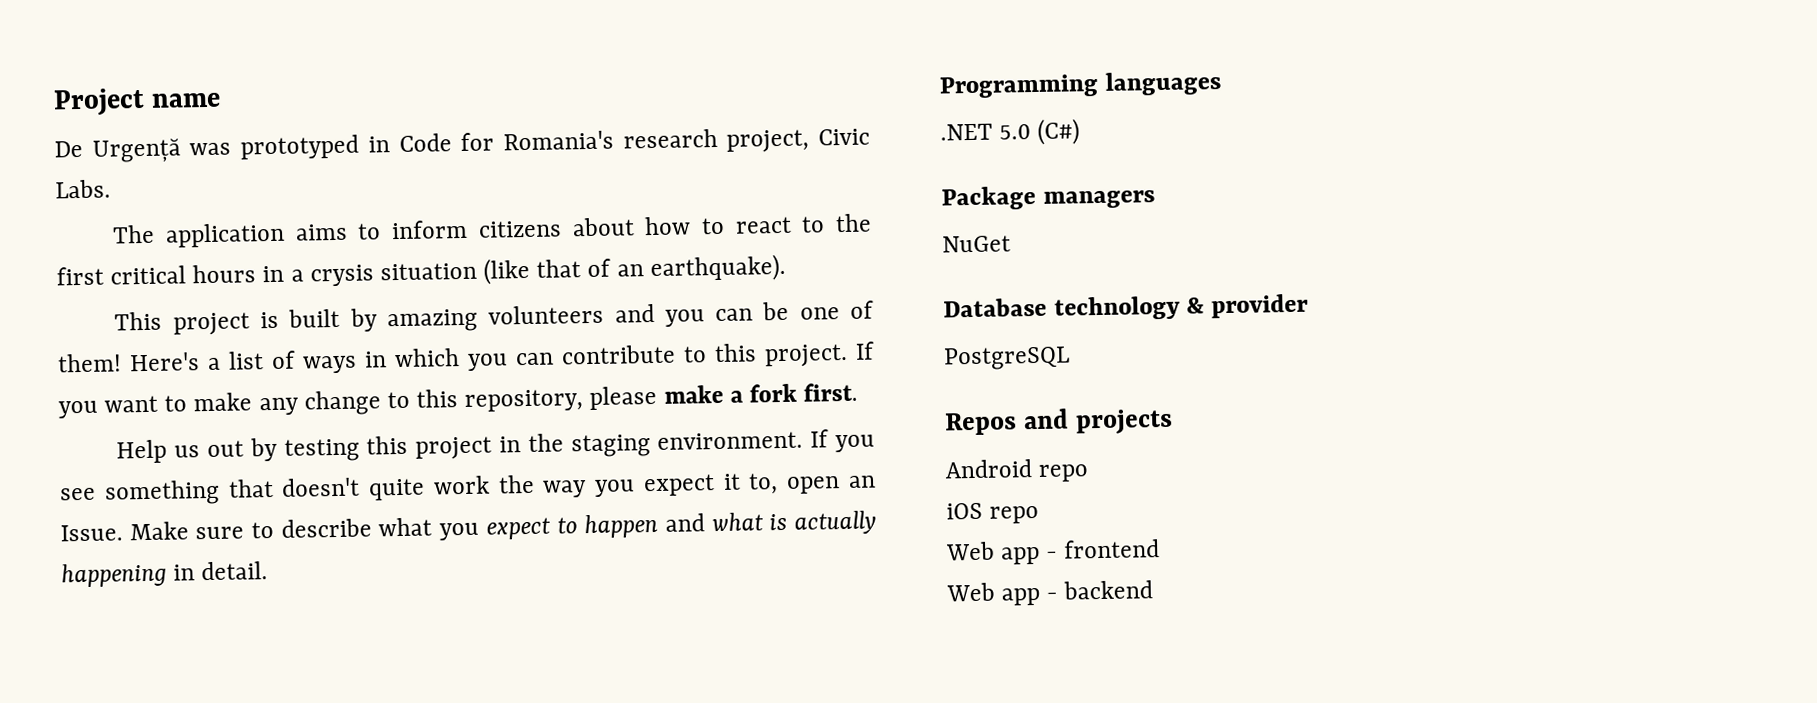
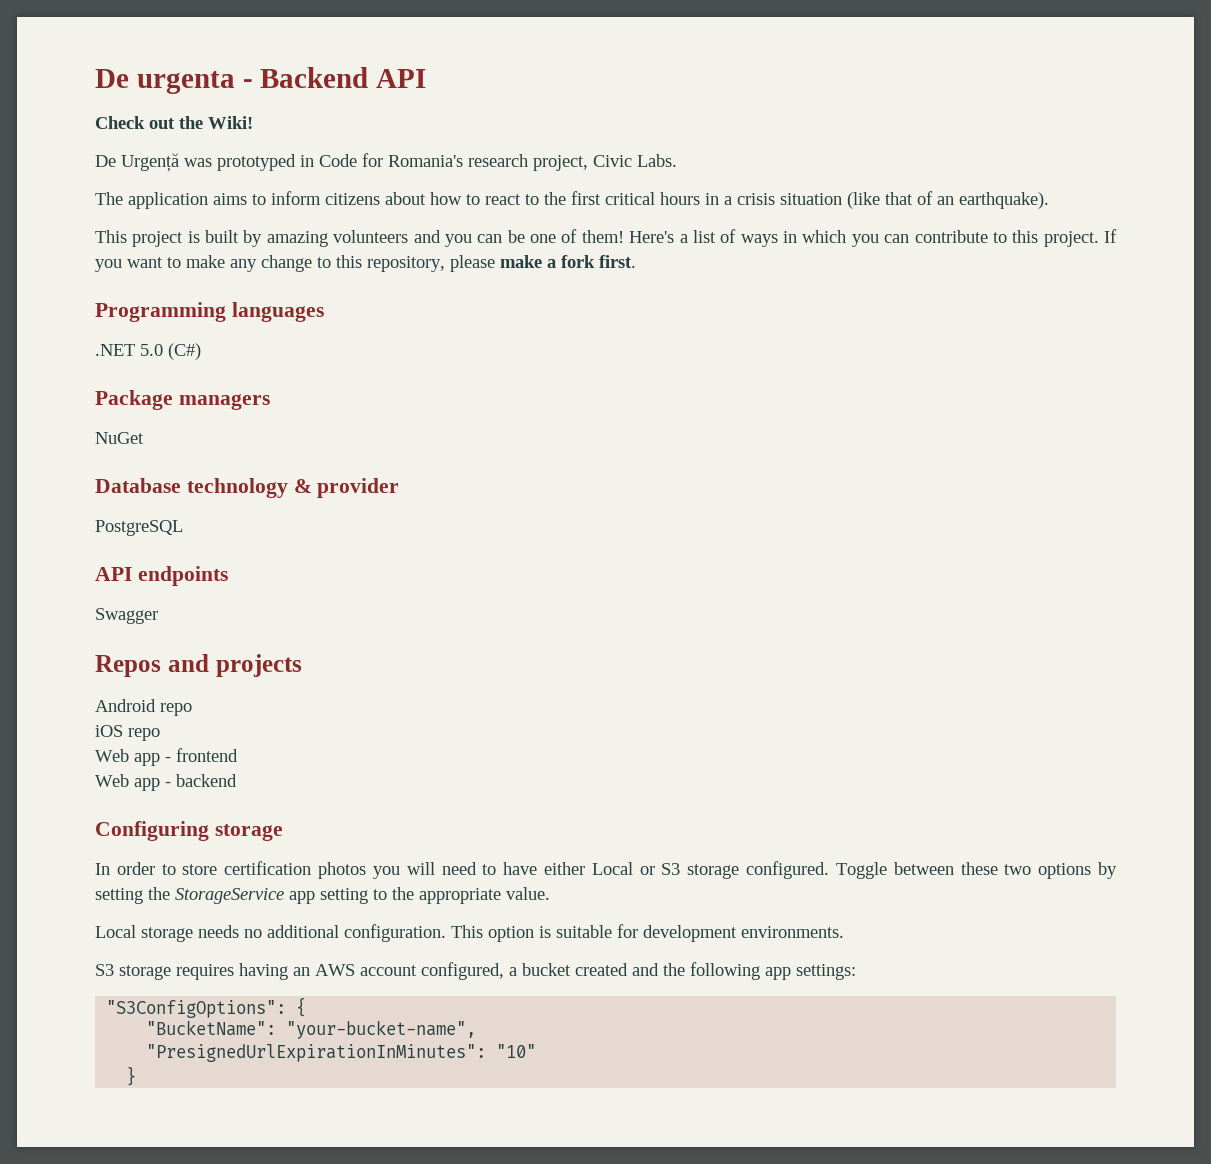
- Project name
+ De urgenta - Backend API
+ Check out the Wiki!
- The application aims to inform citizens about how to react to the first critical hours in a crysis situation (like that of an earthquake).
+ The application aims to inform citizens about how to react to the first critical hours in a crisis situation (like that of an earthquake).
- Help us out by testing this project in the staging environment. If you see something that doesn't quite work the way you expect it to, open an Issue. Make sure to describe what you expect to happen and what is actually happening in detail.
+ API endpoints
+ Swagger
+ Configuring storage
+ In order to store certification photos you will need to have either Local or S3 storage configured. Toggle between these two options by setting the StorageService app setting to the appropriate value.
+ Local storage needs no additional configuration. This option is suitable for development environments.
+ S3 storage requires having an AWS account configured, a bucket created and the following app settings:
+ "S3ConfigOptions": {
+ "BucketName": "your-bucket-name",
+ "PresignedUrlExpirationInMinutes": "10"
+ }

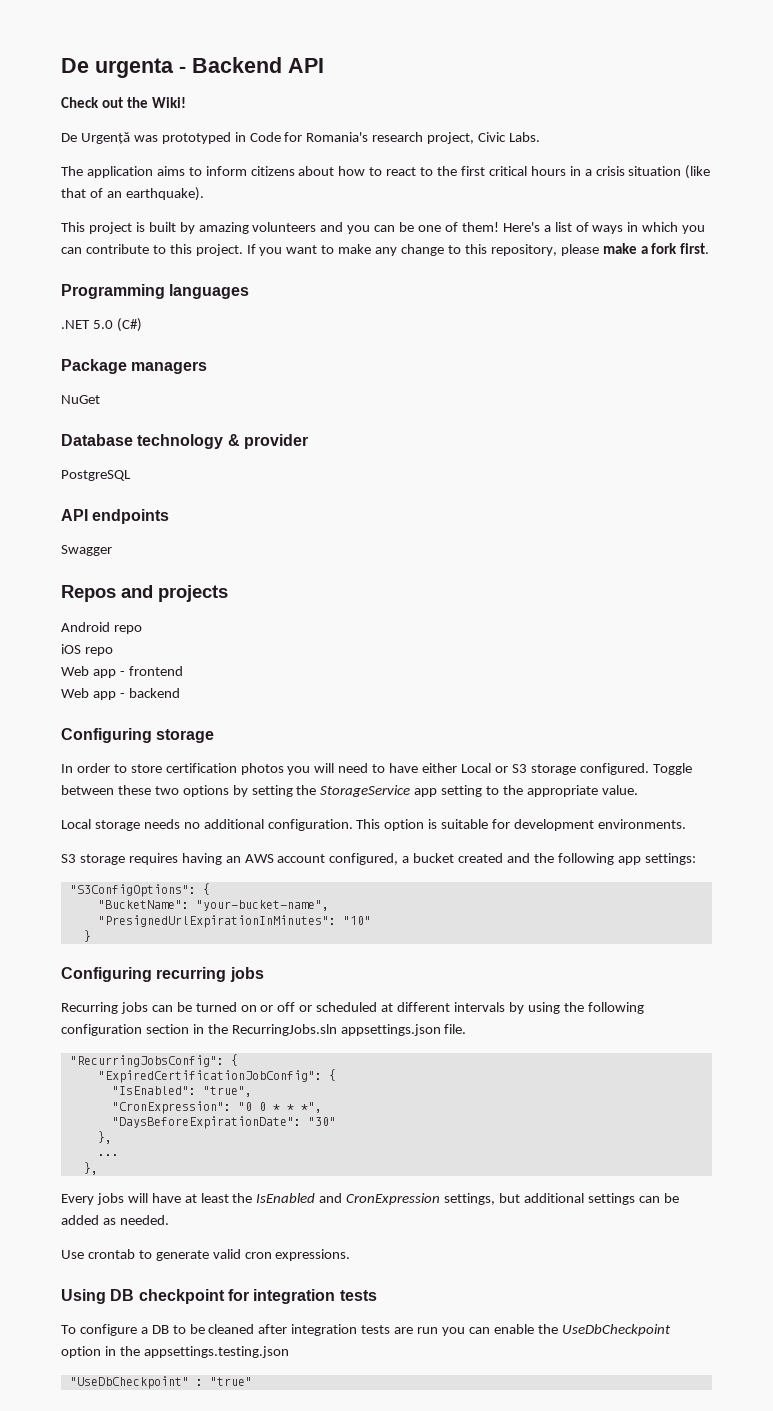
+ Configuring recurring jobs
+ Recurring jobs can be turned on or off or scheduled at different intervals by using the following configuration section in the RecurringJobs.sln appsettings.json file.
+ "RecurringJobsConfig": {
+ "ExpiredCertificationJobConfig": {
+ "IsEnabled": "true",
+ "CronExpression": "0 0 * * *",
+ "DaysBeforeExpirationDate": "30"
+ },
+ ...
+ },
+ Every jobs will have at least the IsEnabled and CronExpression settings, but additional settings can be added as needed.
+ Use crontab to generate valid cron expressions.
+ Using DB checkpoint for integration tests
+ To configure a DB to be cleaned after integration tests are run you can enable the UseDbCheckpoint option in the appsettings.testing.json
+ "UseDbCheckpoint" : "true"

